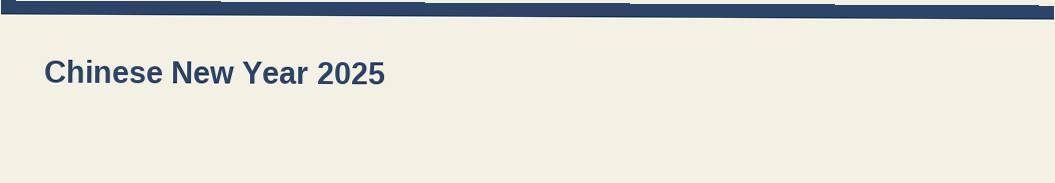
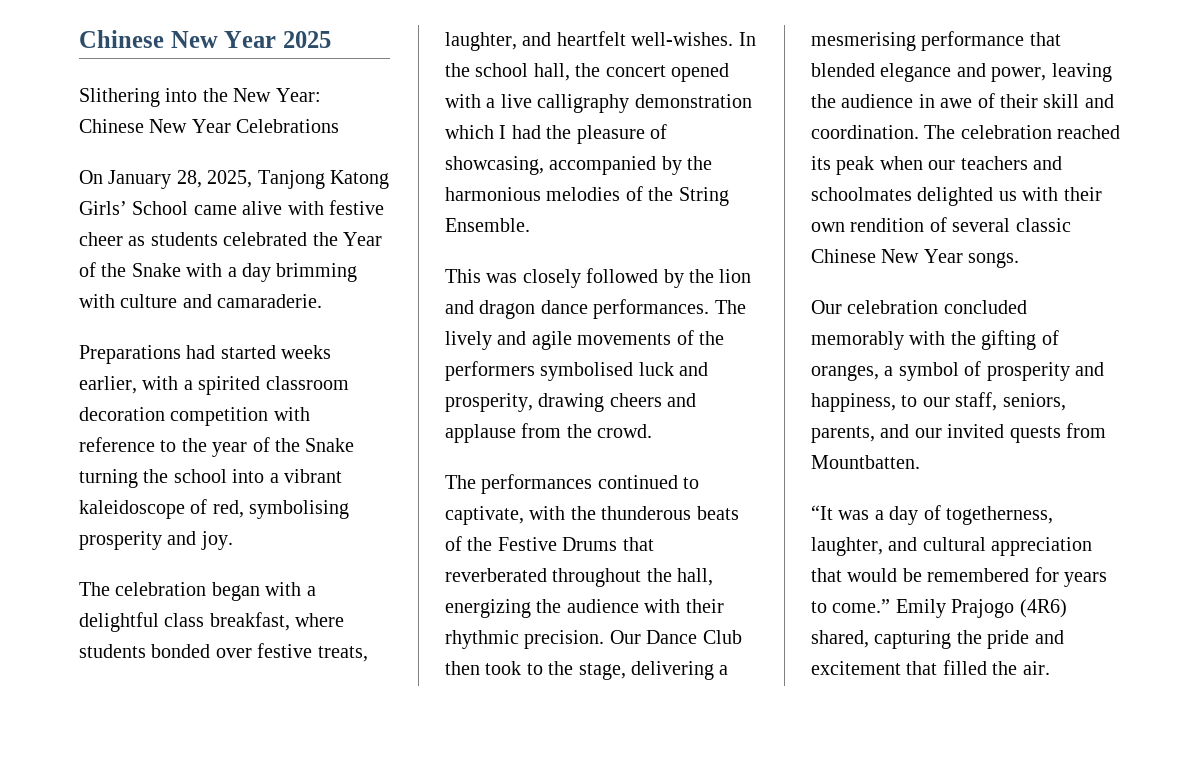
+ Slithering into the New Year: Chinese New Year Celebrations
+ On January 28, 2025, Tanjong Katong Girls’ School came alive with festive cheer as students celebrated the Year of the Snake with a day brimming with culture and camaraderie.
+ Preparations had started weeks earlier, with a spirited classroom decoration competition with reference to the year of the Snake turning the school into a vibrant kaleidoscope of red, symbolising prosperity and joy.
+ The celebration began with a delightful class breakfast, where students bonded over festive treats, laughter, and heartfelt well-wishes. In the school hall, the concert opened with a live calligraphy demonstration which I had the pleasure of showcasing, accompanied by the harmonious melodies of the String Ensemble.
+ This was closely followed by the lion and dragon dance performances. The lively and agile movements of the performers symbolised luck and prosperity, drawing cheers and applause from the crowd.
+ The performances continued to captivate, with the thunderous beats of the Festive Drums that reverberated throughout the hall, energizing the audience with their rhythmic precision. Our Dance Club then took to the stage, delivering a mesmerising performance that blended elegance and power, leaving the audience in awe of their skill and coordination. The celebration reached its peak when our teachers and schoolmates delighted us with their own rendition of several classic Chinese New Year songs.
+ Our celebration concluded memorably with the gifting of oranges, a symbol of prosperity and happiness, to our staff, seniors, parents, and our invited quests from Mountbatten.
+ “It was a day of togetherness, laughter, and cultural appreciation that would be remembered for years to come.” Emily Prajogo (4R6) shared, capturing the pride and excitement that filled the air.

